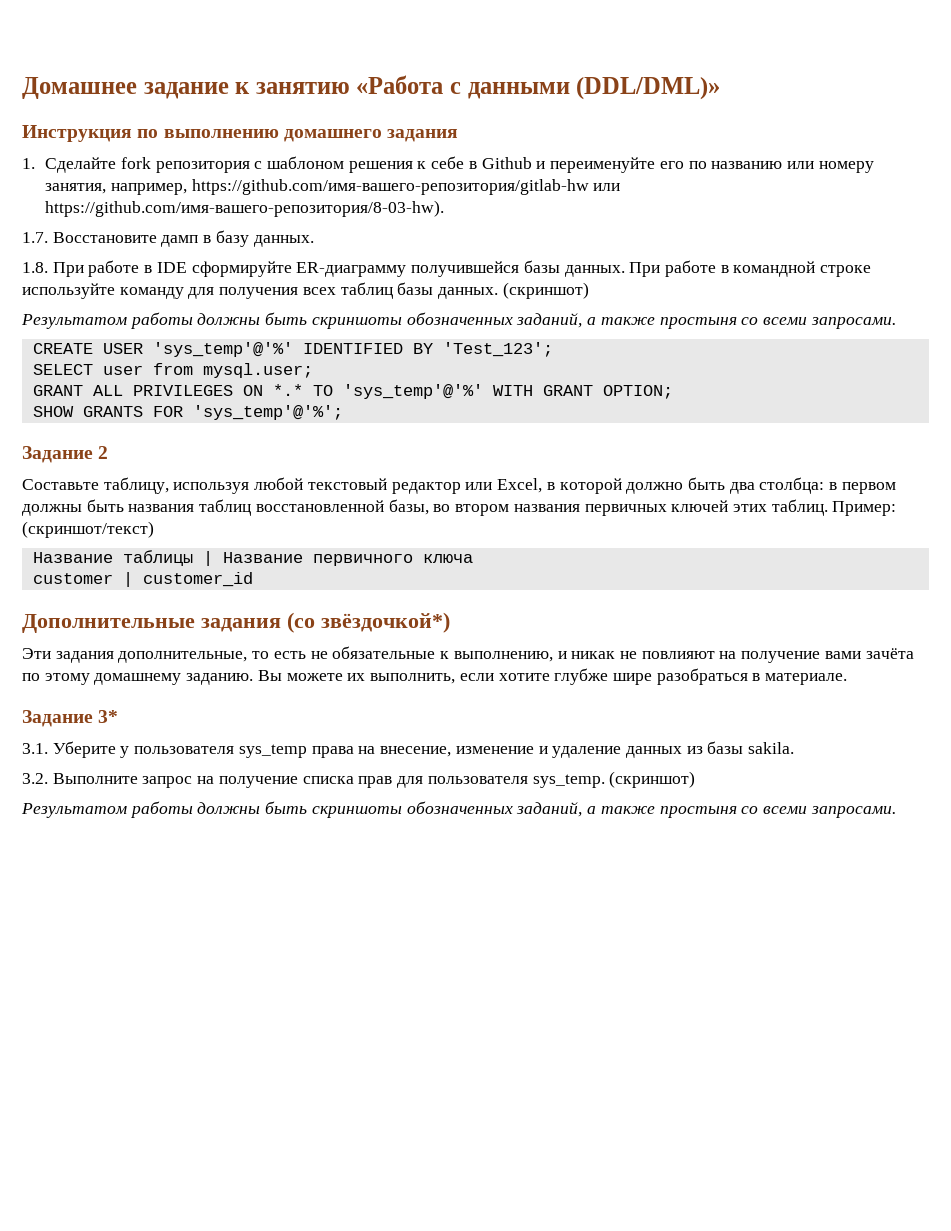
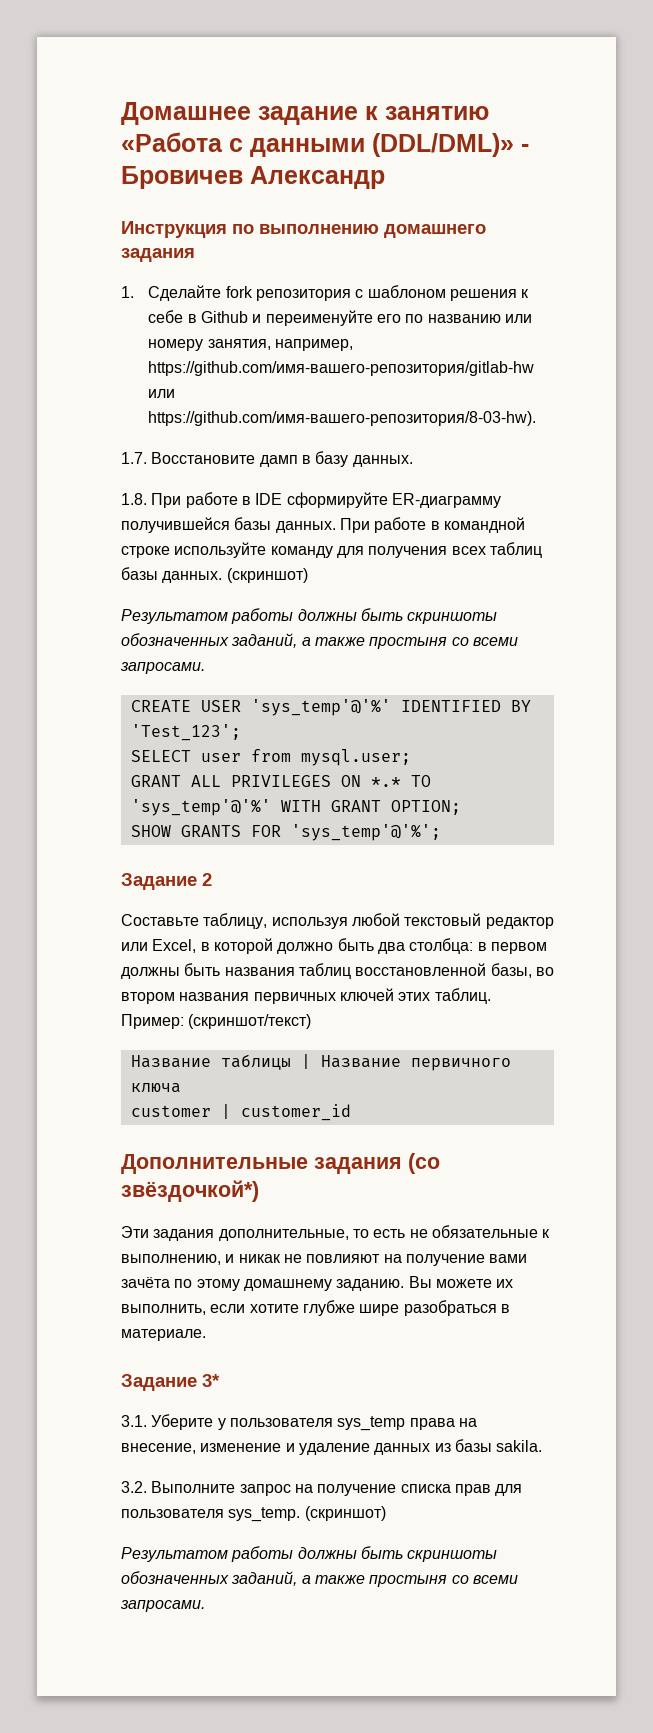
- Домашнее задание к занятию «Работа с данными (DDL/DML)»
+ Домашнее задание к занятию «Работа с данными (DDL/DML)» - Бровичев Александр

